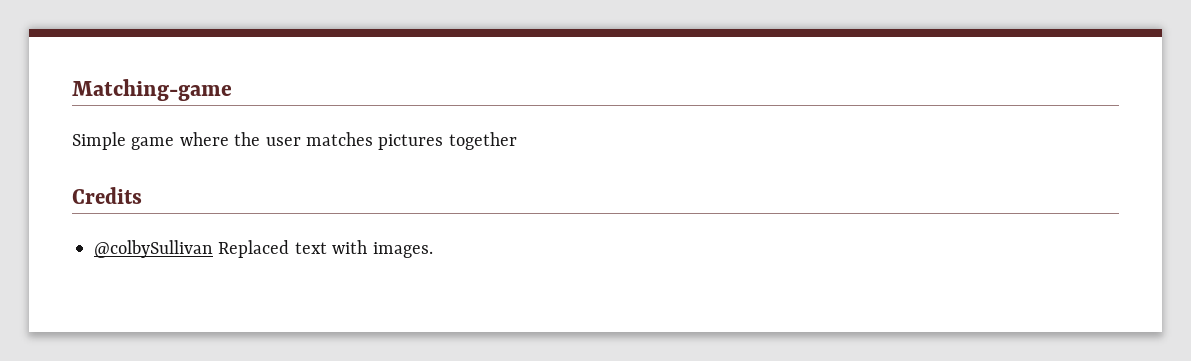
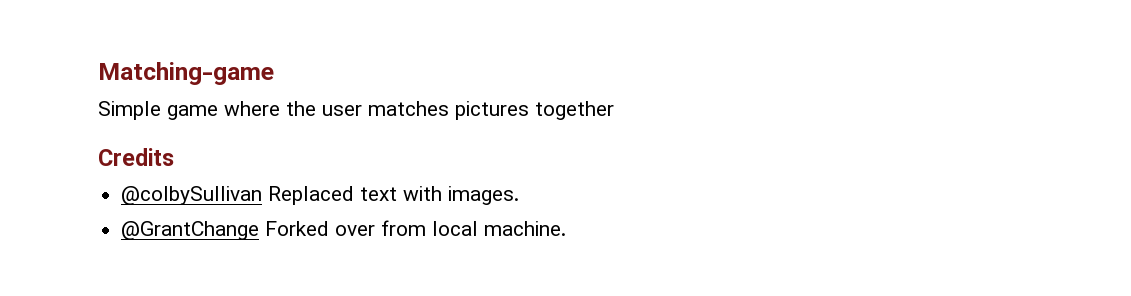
+ @GrantChange Forked over from local machine.

